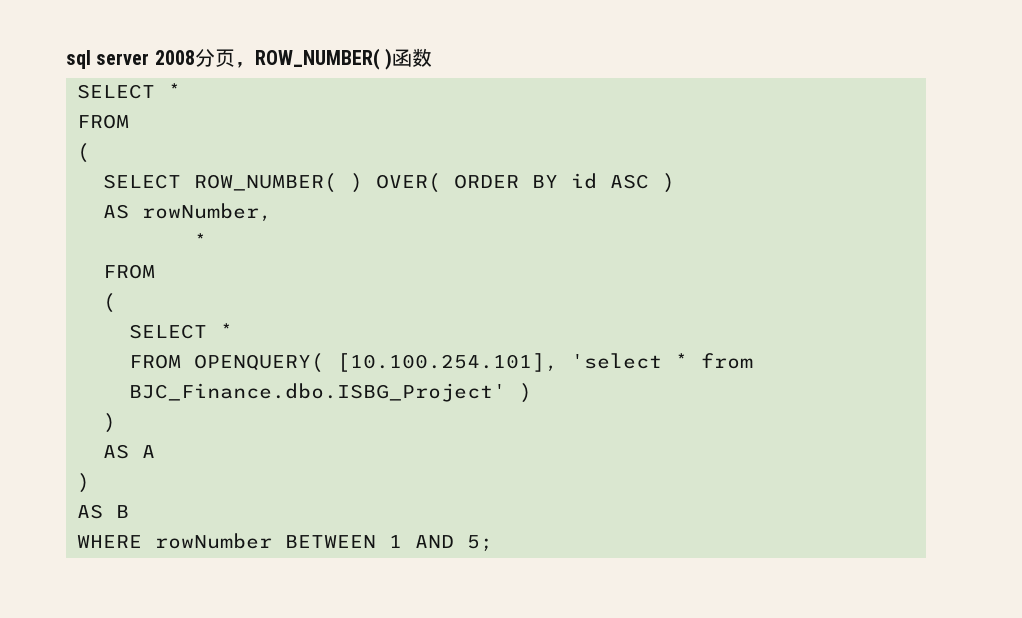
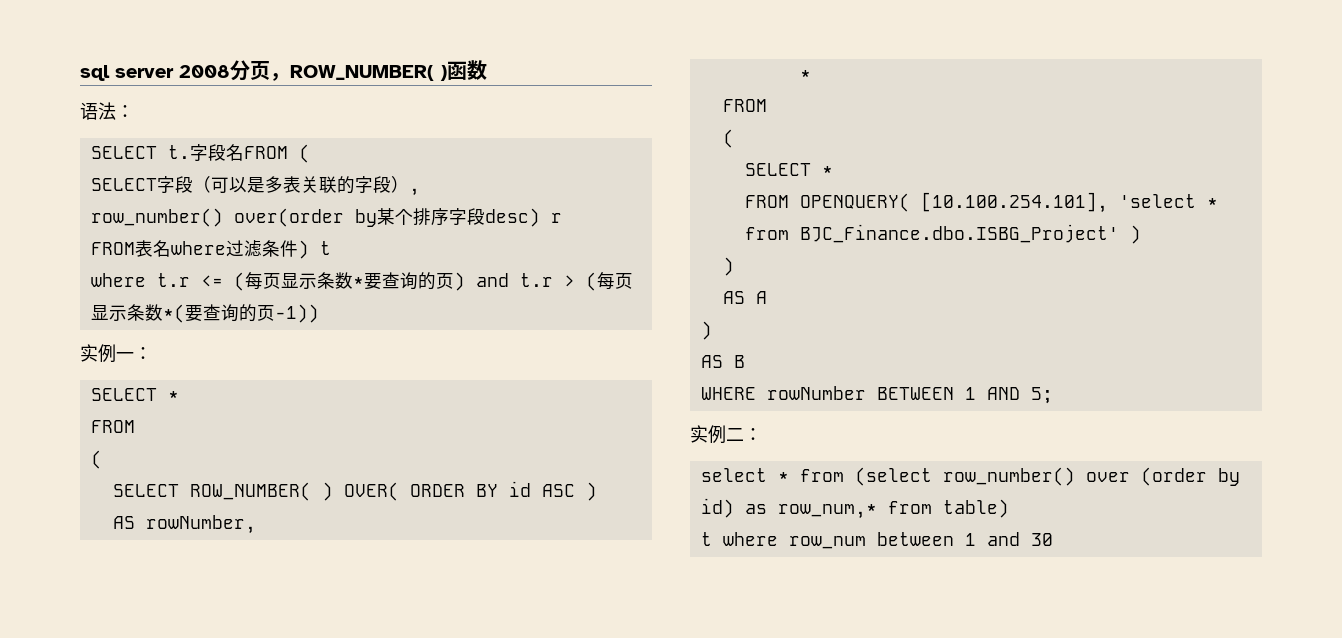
+ 语法：
+ SELECT t.字段名FROM (
+ SELECT字段（可以是多表关联的字段）,
+ row_number() over(order by某个排序字段desc) r
+ FROM表名where过滤条件) t
+ where t.r <= (每页显示条数*要查询的页) and t.r > (每页显示条数*(要查询的页-1))
+ 实例一：
+ 实例二：
+ select * from (select row_number() over (order by id) as row_num,* from table)
+ t where row_num between 1 and 30

